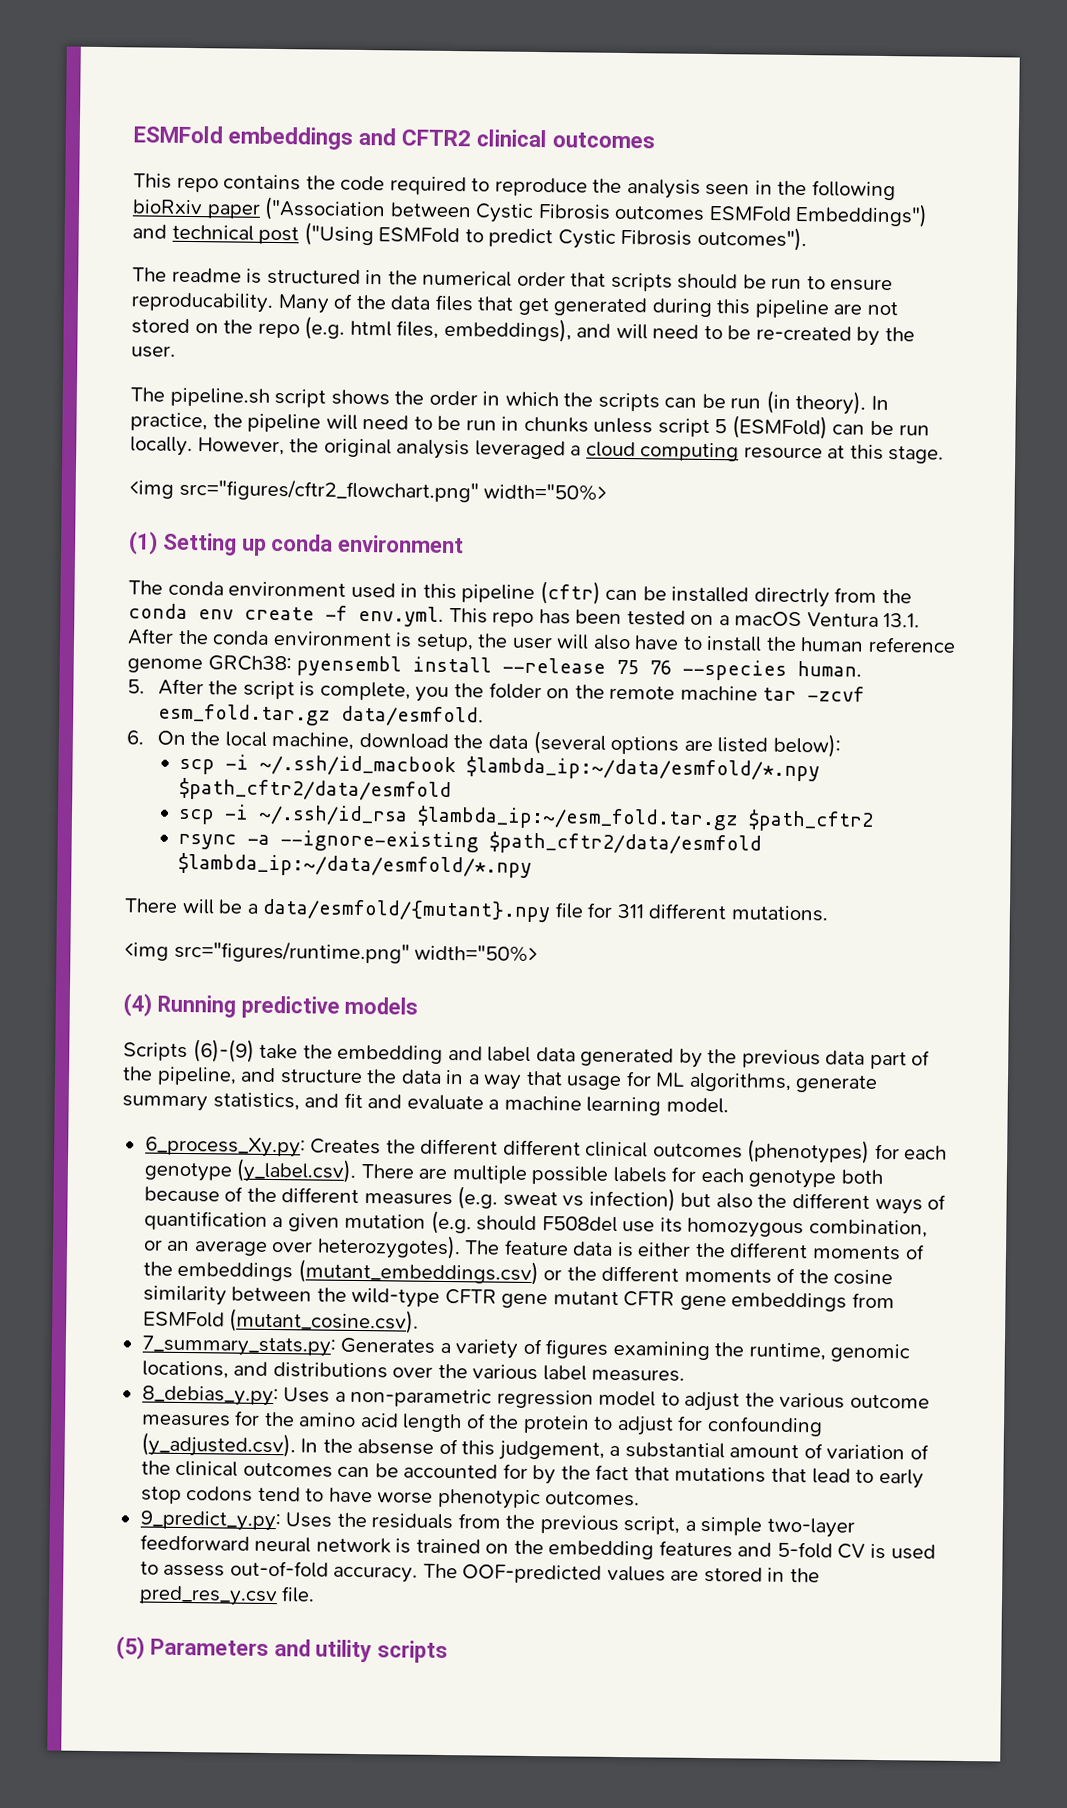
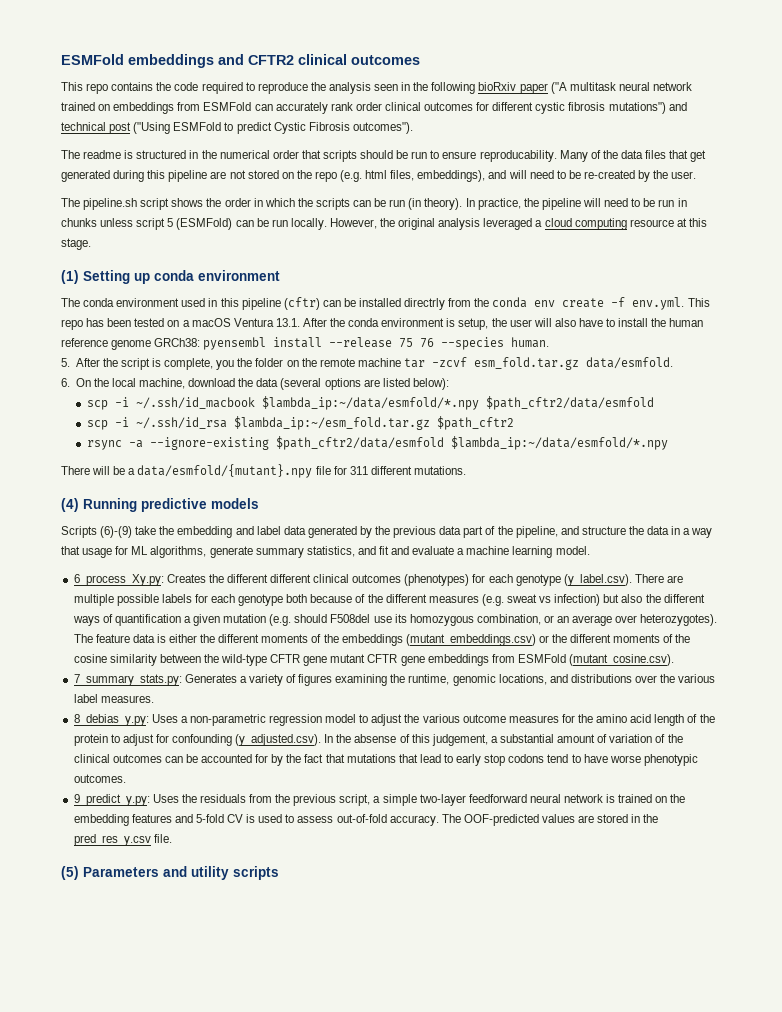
- This repo contains the code required to reproduce the analysis seen in the following bioRxiv paper ("Association between Cystic Fibrosis outcomes ESMFold Embeddings") and technical post ("Using ESMFold to predict Cystic Fibrosis outcomes").
+ This repo contains the code required to reproduce the analysis seen in the following bioRxiv paper ("A multitask neural network trained on embeddings from ESMFold can accurately rank order clinical outcomes for different cystic fibrosis mutations") and technical post ("Using ESMFold to predict Cystic Fibrosis outcomes").
- <img src="figures/cftr2_flowchart.png" width="50%>
- <img src="figures/runtime.png" width="50%>

